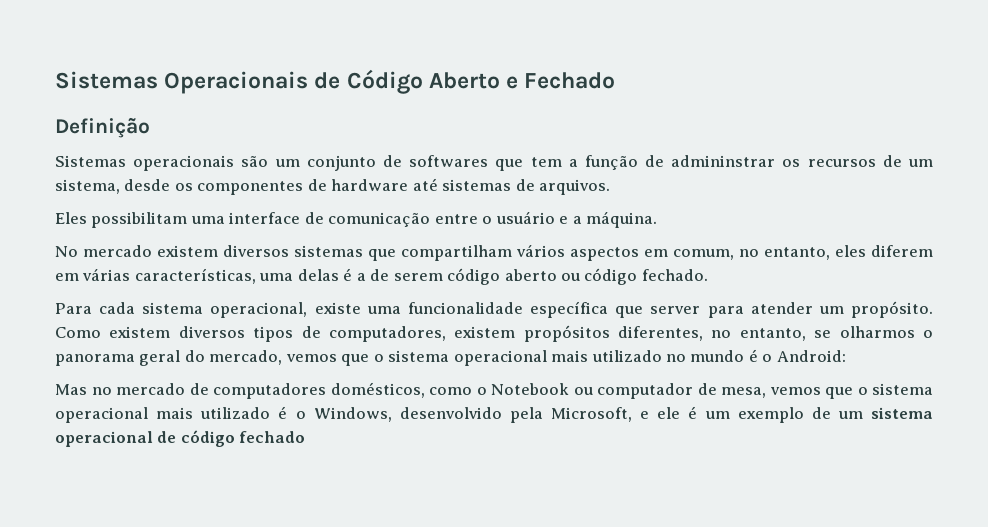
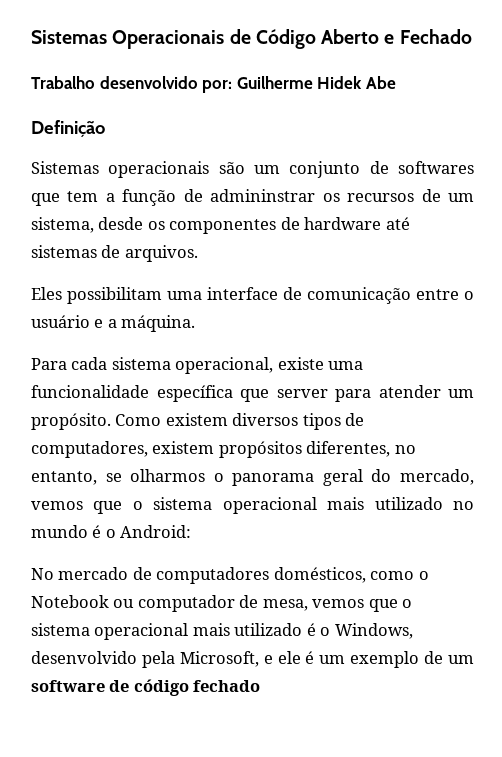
+ Trabalho desenvolvido por: Guilherme Hidek Abe
- No mercado existem diversos sistemas que compartilham vários aspectos em comum, no entanto, eles diferem em várias características, uma delas é a de serem código aberto ou código fechado.
- Mas no mercado de computadores domésticos, como o Notebook ou computador de mesa, vemos que o sistema operacional mais utilizado é o Windows, desenvolvido pela Microsoft, e ele é um exemplo de um sistema operacional de código fechado
+ No mercado de computadores domésticos, como o Notebook ou computador de mesa, vemos que o sistema operacional mais utilizado é o Windows, desenvolvido pela Microsoft, e ele é um exemplo de um software de código fechado

